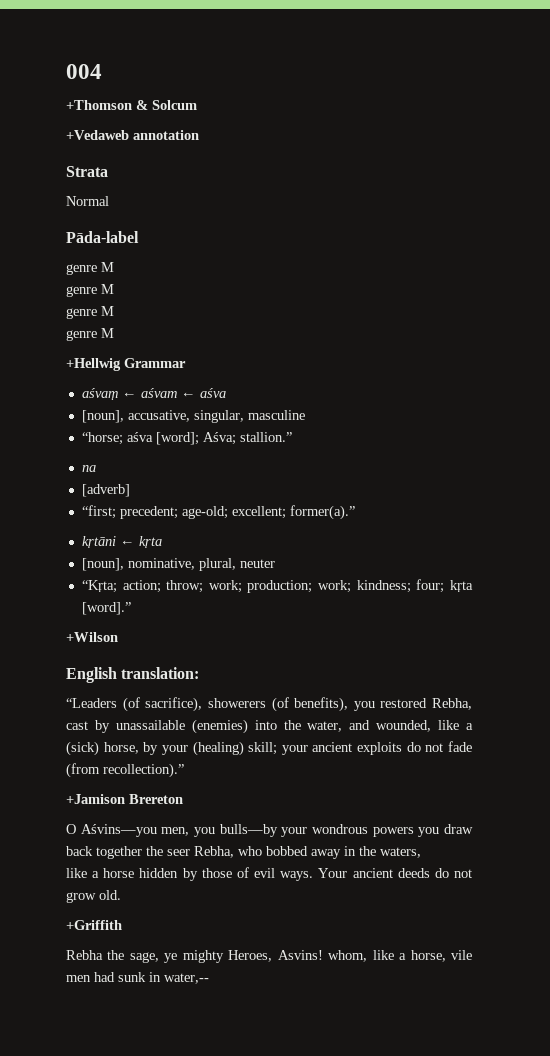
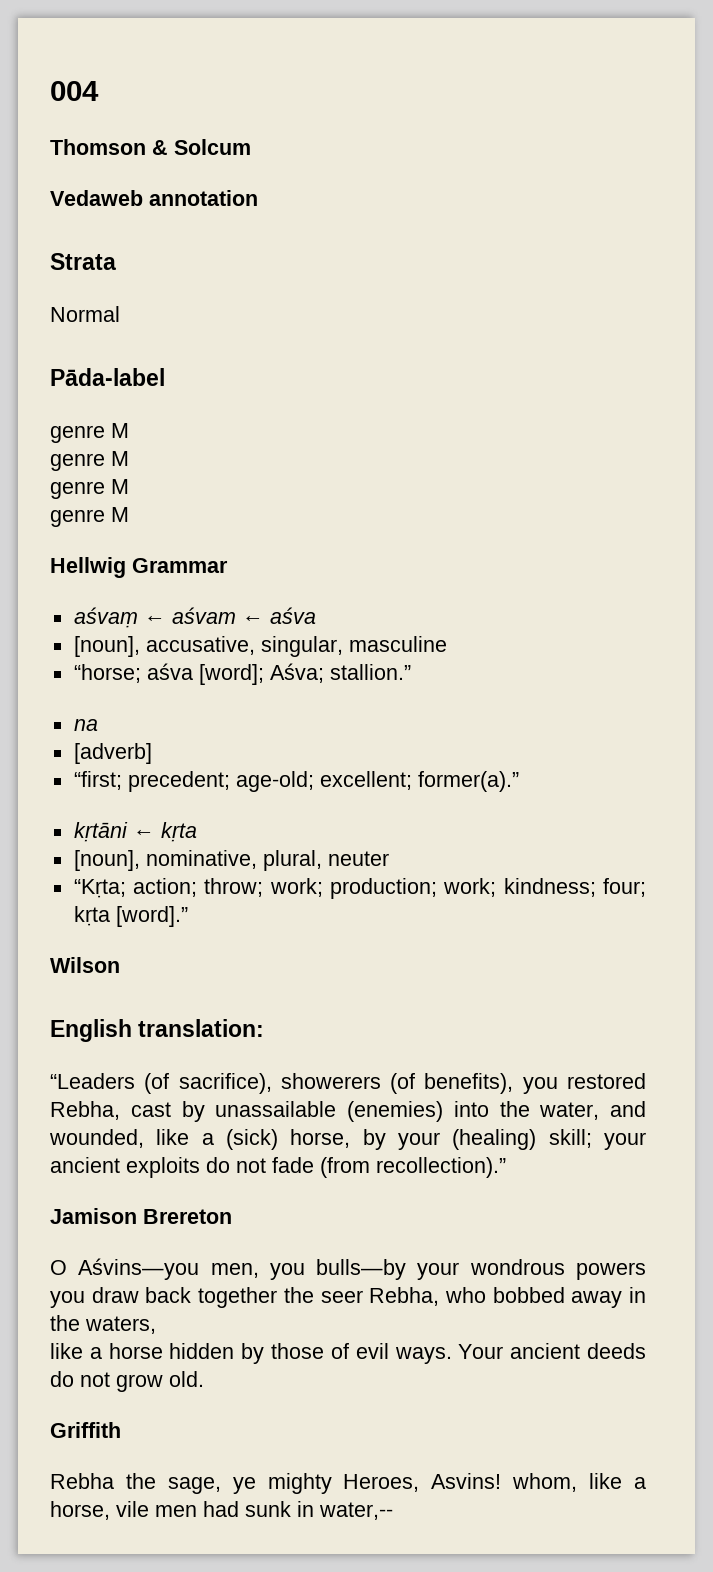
- +Thomson & Solcum
+ Thomson & Solcum
- +Vedaweb annotation
+ Vedaweb annotation
- +Hellwig Grammar
+ Hellwig Grammar
- +Wilson
+ Wilson
- +Jamison Brereton
+ Jamison Brereton
- +Griffith
+ Griffith

